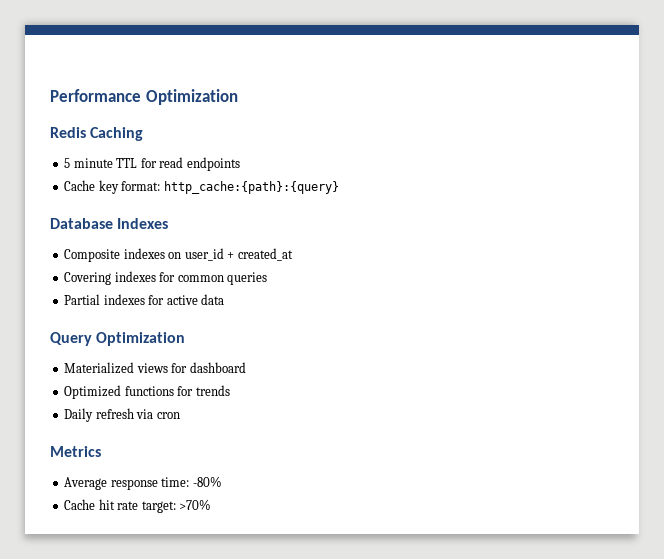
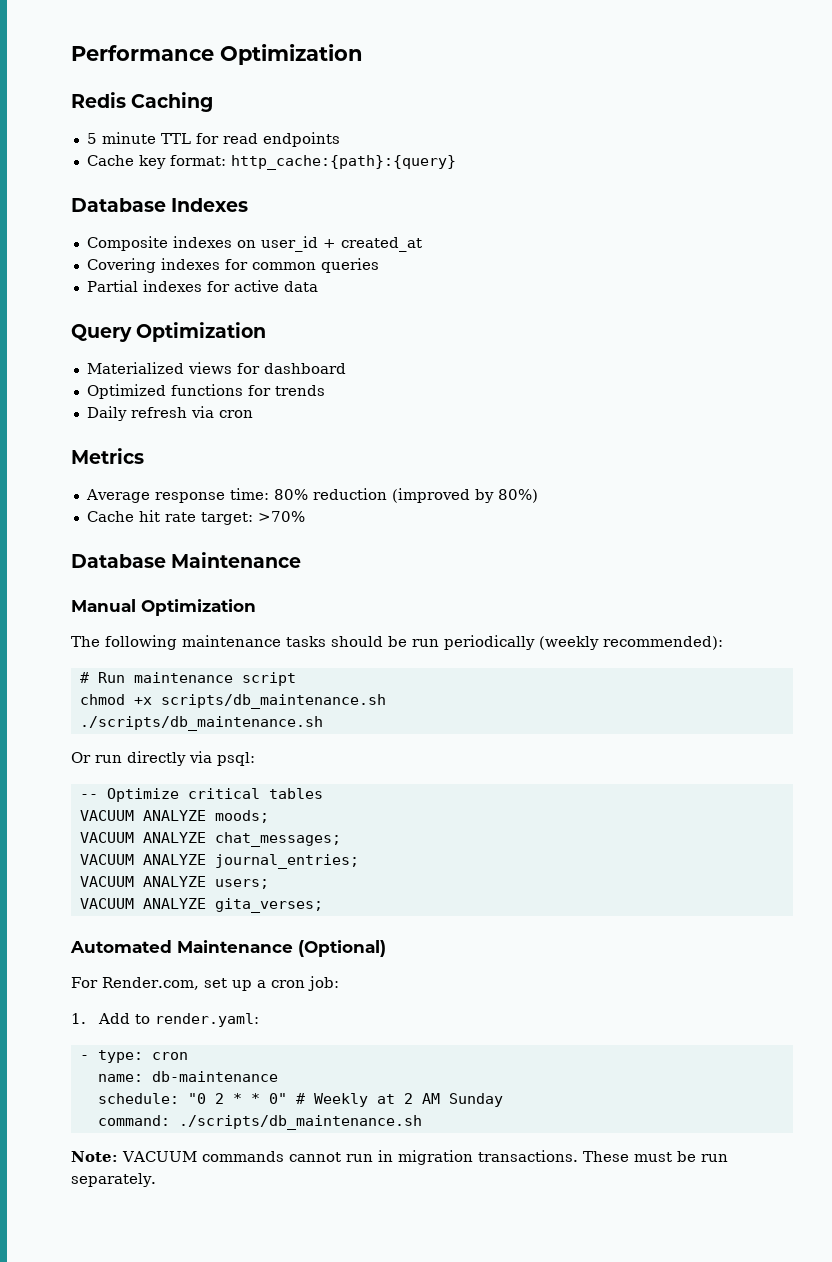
- Average response time: -80%
+ Average response time: 80% reduction (improved by 80%)
+ Database Maintenance
+ Manual Optimization
+ The following maintenance tasks should be run periodically (weekly recommended):
+ # Run maintenance script
+ chmod +x scripts/db_maintenance.sh
+ ./scripts/db_maintenance.sh
+ Or run directly via psql:
+ -- Optimize critical tables
+ VACUUM ANALYZE moods;
+ VACUUM ANALYZE chat_messages;
+ VACUUM ANALYZE journal_entries;
+ VACUUM ANALYZE users;
+ VACUUM ANALYZE gita_verses;
+ Automated Maintenance (Optional)
+ For Render.com, set up a cron job:
+ 1. Add to render.yaml:
+ - type: cron
+ name: db-maintenance
+ schedule: "0 2 * * 0" # Weekly at 2 AM Sunday
+ command: ./scripts/db_maintenance.sh
+ Note: VACUUM commands cannot run in migration transactions. These must be run separately.

